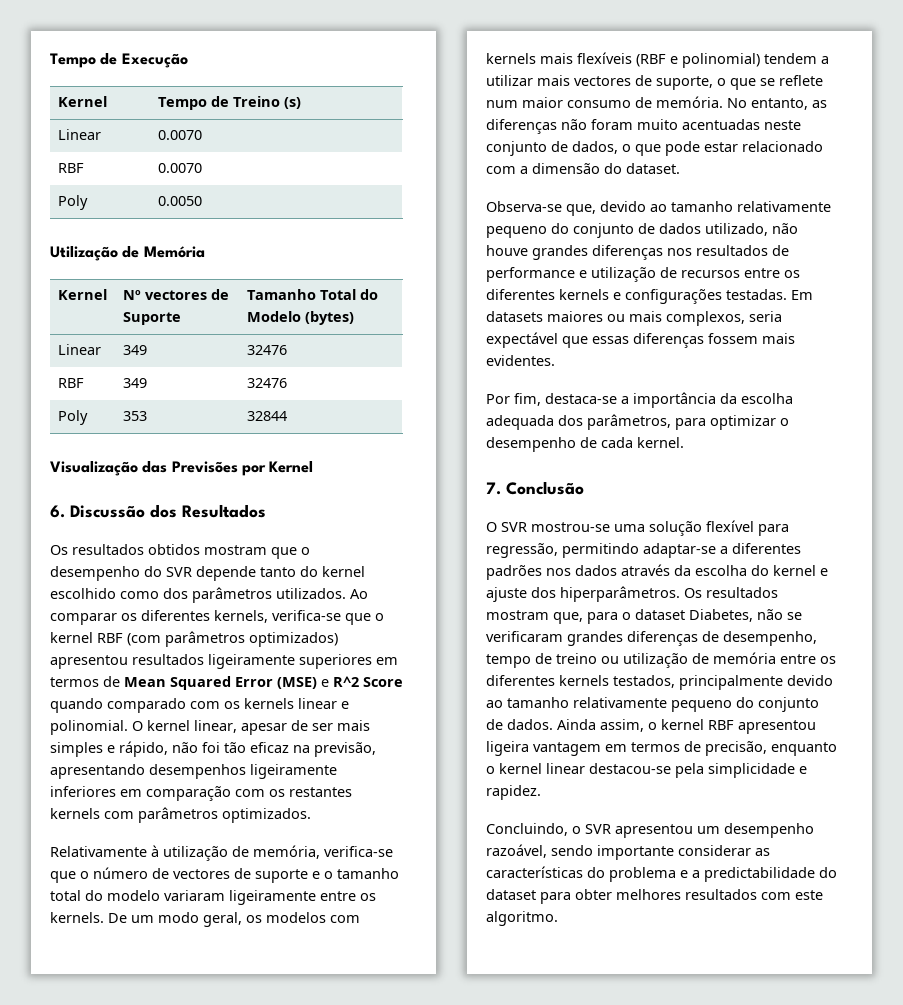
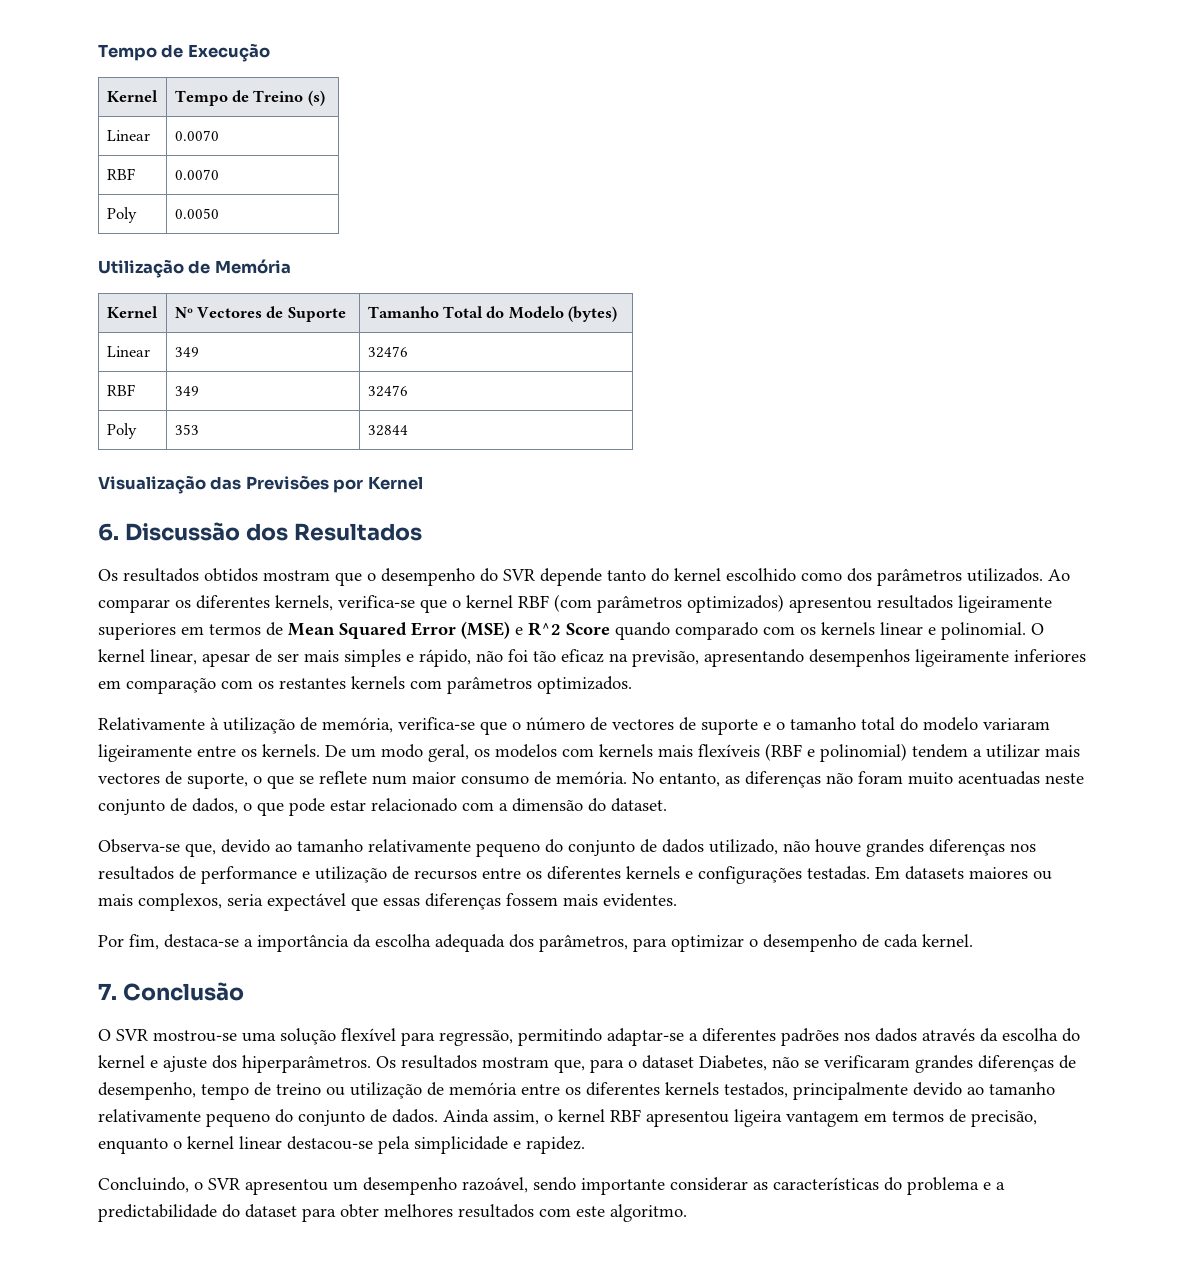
- Kernel | Nº vectores de Suporte | Tamanho Total do Modelo (bytes)
+ Kernel | Nº Vectores de Suporte | Tamanho Total do Modelo (bytes)

